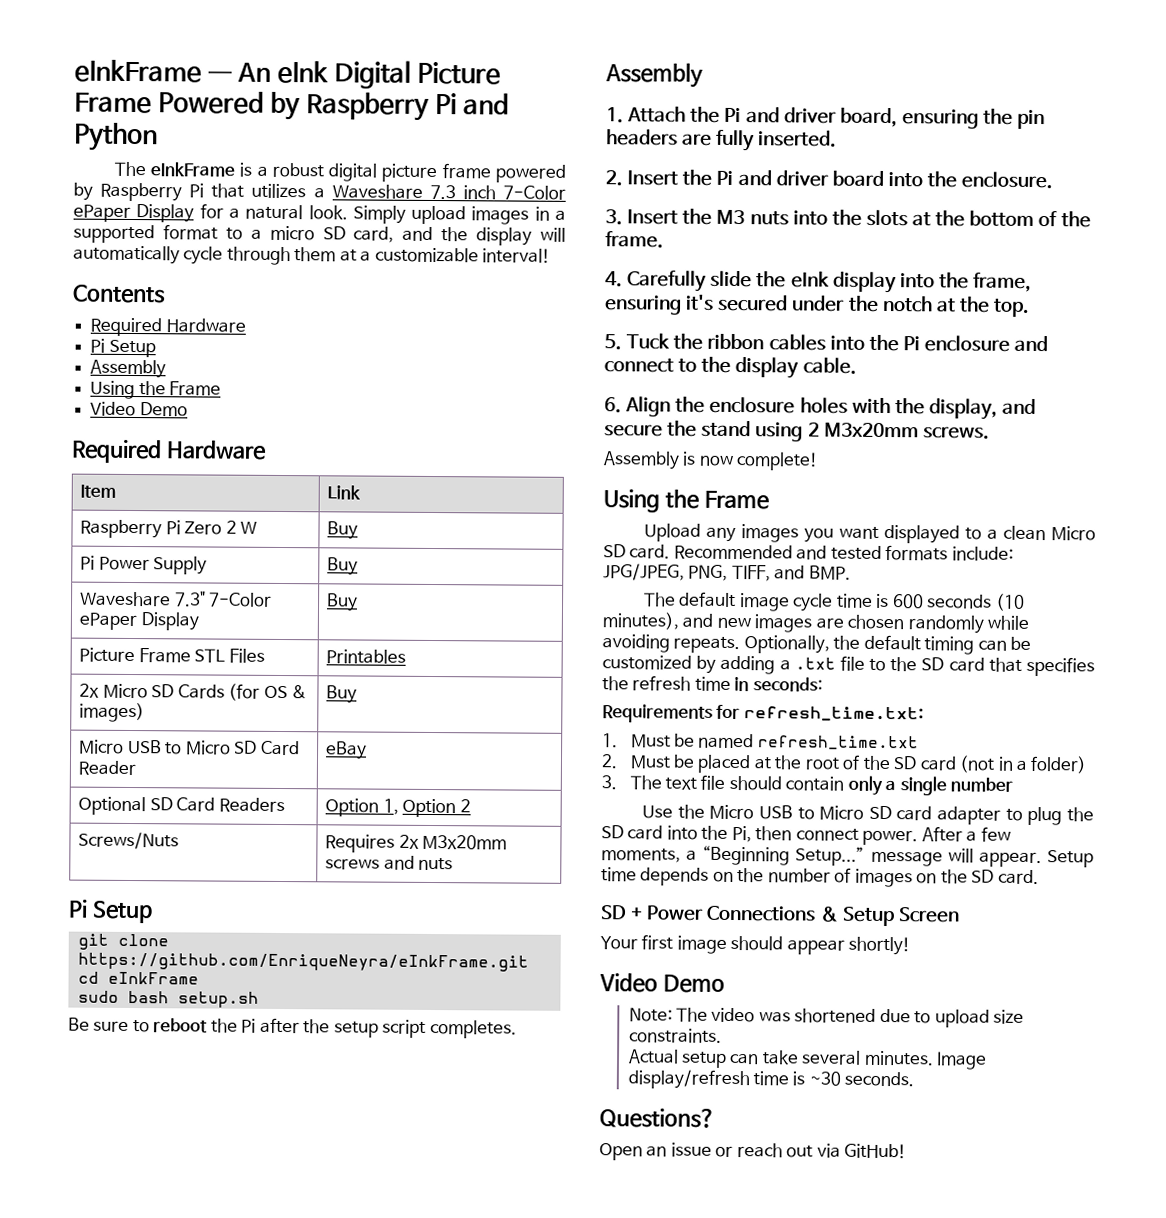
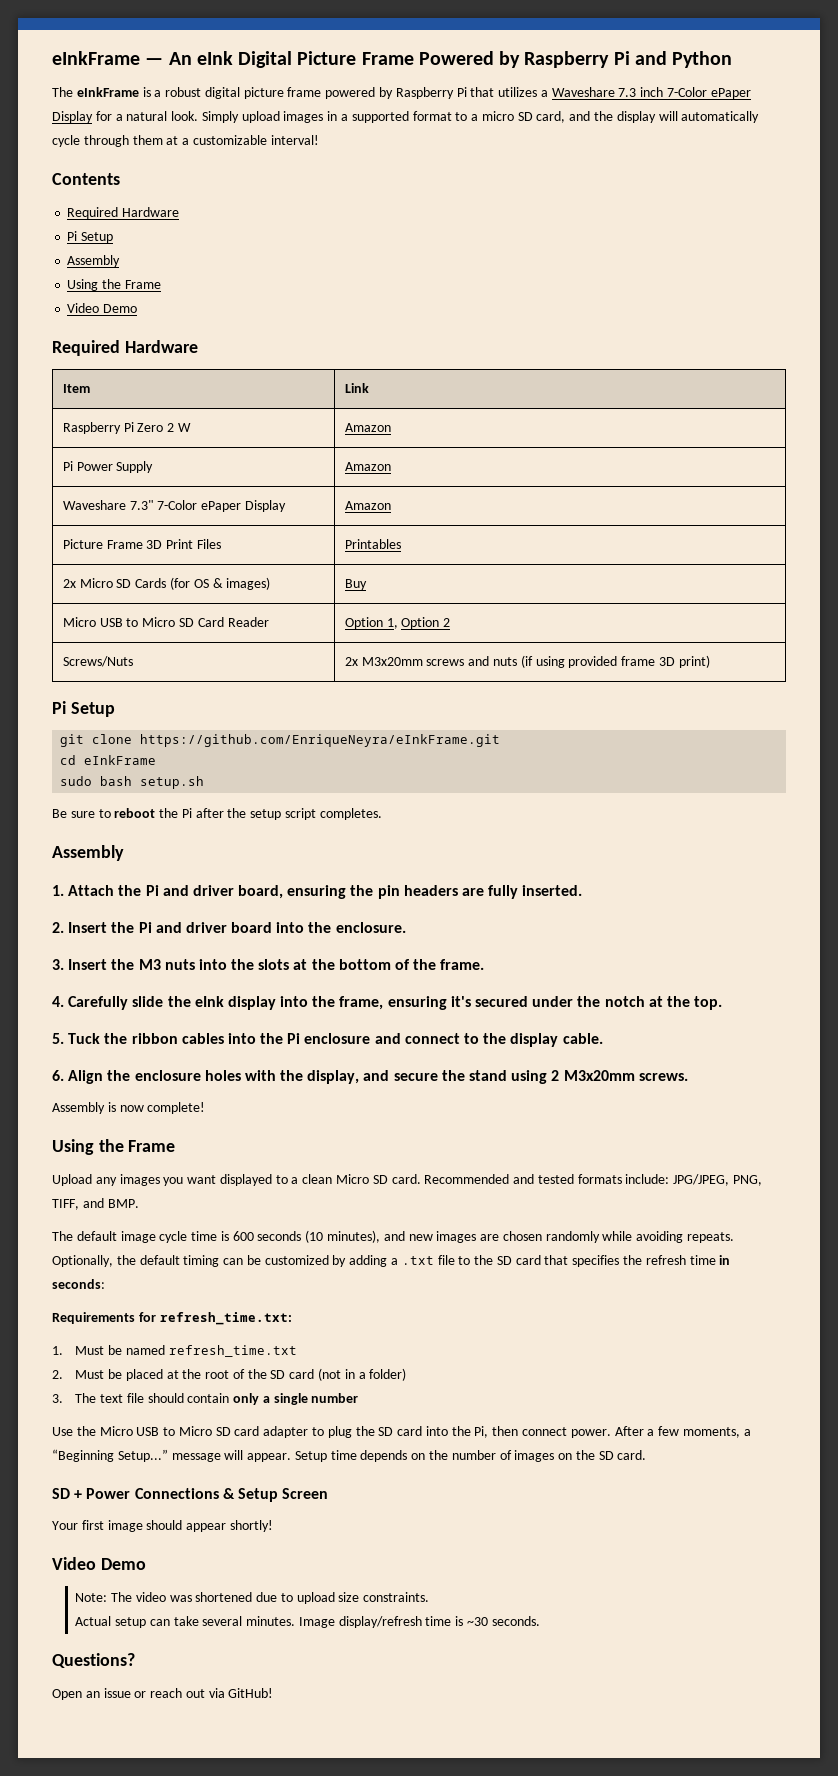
- Raspberry Pi Zero 2 W | Buy
+ Raspberry Pi Zero 2 W | Amazon
- Pi Power Supply | Buy
+ Pi Power Supply | Amazon
- Waveshare 7.3" 7-Color ePaper Display | Buy
- Picture Frame STL Files | Printables
+ Waveshare 7.3" 7-Color ePaper Display | Amazon
+ Picture Frame 3D Print Files | Printables
- Micro USB to Micro SD Card Reader | eBay
- Optional SD Card Readers | Option 1, Option 2
+ Micro USB to Micro SD Card Reader | Option 1, Option 2
- Screws/Nuts | Requires 2x M3x20mm screws and nuts
+ Screws/Nuts | 2x M3x20mm screws and nuts (if using provided frame 3D print)

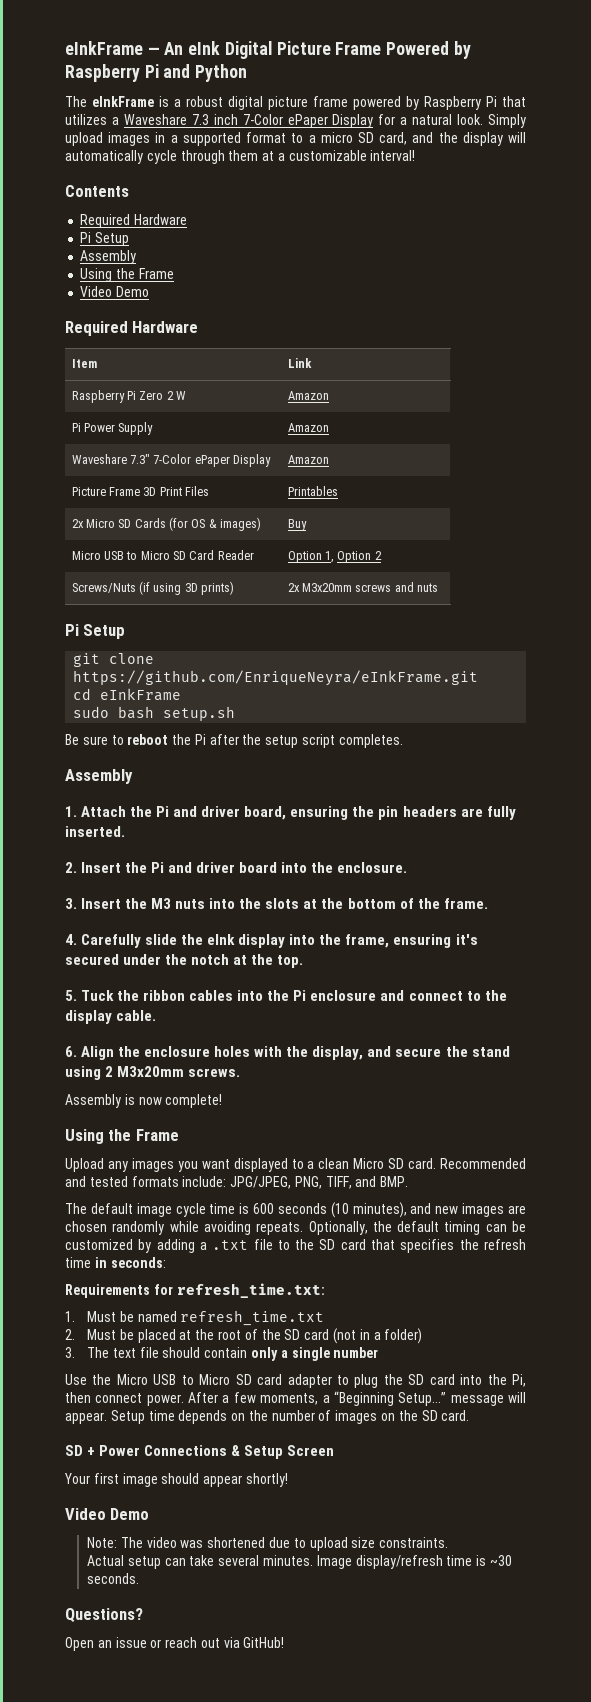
- Screws/Nuts | 2x M3x20mm screws and nuts (if using provided frame 3D print)
+ Screws/Nuts (if using 3D prints) | 2x M3x20mm screws and nuts

